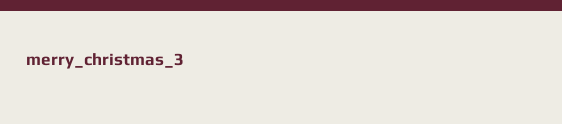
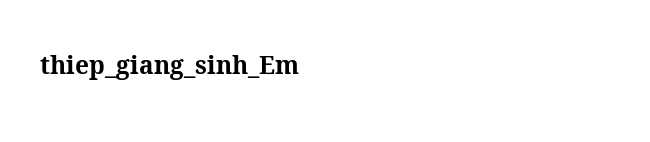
- merry_christmas_3
+ thiep_giang_sinh_Em

